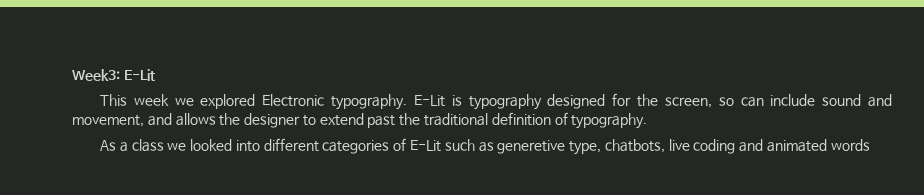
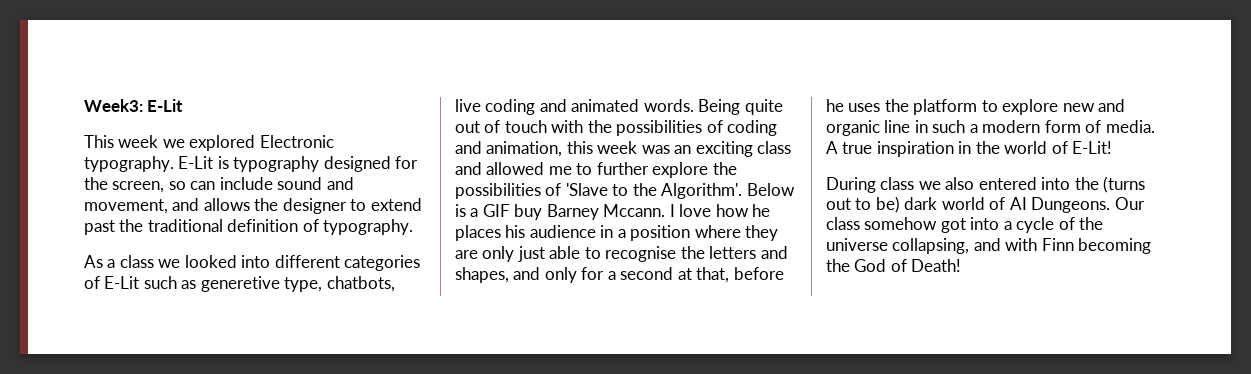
- As a class we looked into different categories of E-Lit such as generetive type, chatbots, live coding and animated words
+ As a class we looked into different categories of E-Lit such as generetive type, chatbots, live coding and animated words. Being quite out of touch with the possibilities of coding and animation, this week was an exciting class and allowed me to further explore the possibilities of 'Slave to the Algorithm'. Below is a GIF buy Barney Mccann. I love how he places his audience in a position where they are only just able to recognise the letters and shapes, and only for a second at that, before he uses the platform to explore new and organic line in such a modern form of media. A true inspiration in the world of E-Lit!
+ During class we also entered into the (turns out to be) dark world of AI Dungeons. Our class somehow got into a cycle of the universe collapsing, and with Finn becoming the God of Death!

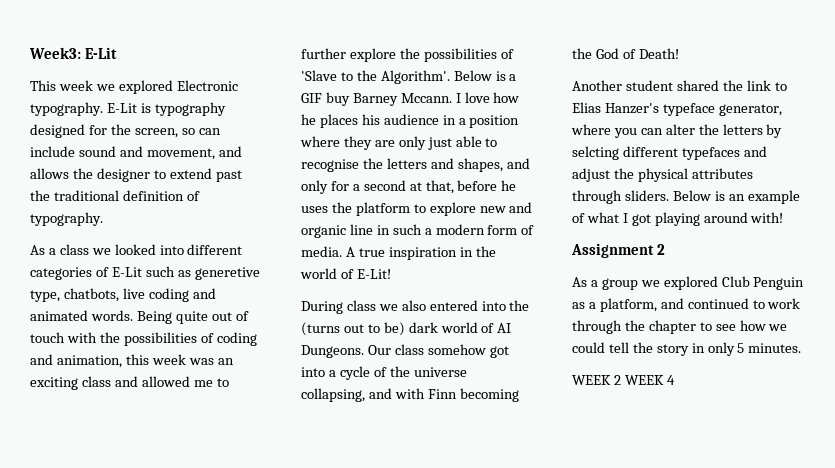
+ Another student shared the link to Elias Hanzer's typeface generator, where you can alter the letters by selcting different typefaces and adjust the physical attributes through sliders. Below is an example of what I got playing around with!
+ Assignment 2
+ As a group we explored Club Penguin as a platform, and continued to work through the chapter to see how we could tell the story in only 5 minutes.
+ WEEK 2 WEEK 4

